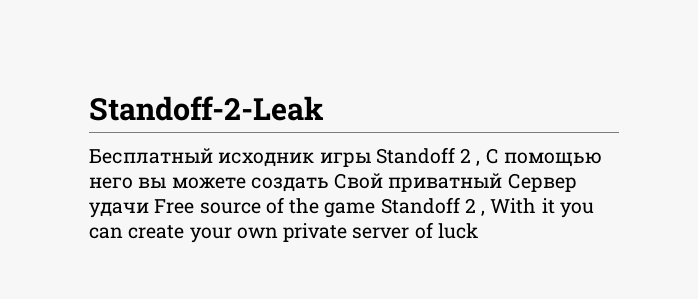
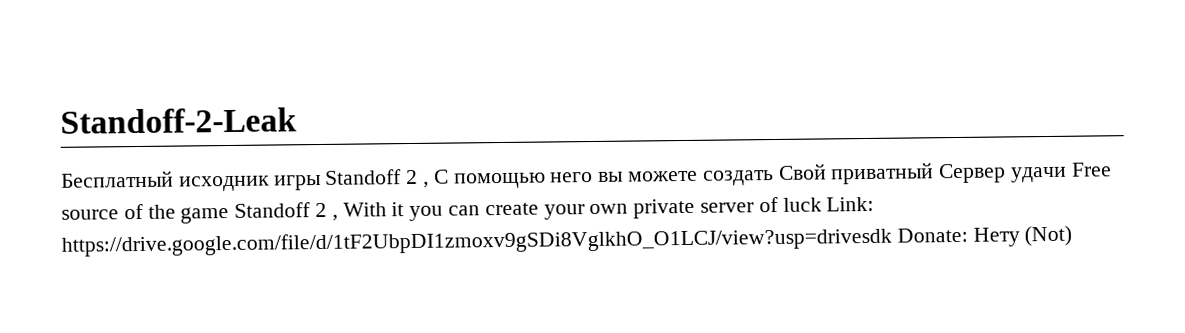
- Бесплатный исходник игры Standoff 2 , С помощью него вы можете создать Свой приватный Сервер удачи Free source of the game Standoff 2 , With it you can create your own private server of luck
+ Бесплатный исходник игры Standoff 2 , С помощью него вы можете создать Свой приватный Сервер удачи Free source of the game Standoff 2 , With it you can create your own private server of luck Link: https://drive.google.com/file/d/1tF2UbpDI1zmoxv9gSDi8VglkhO_O1LCJ/view?usp=drivesdk Donate: Нету (Not)

